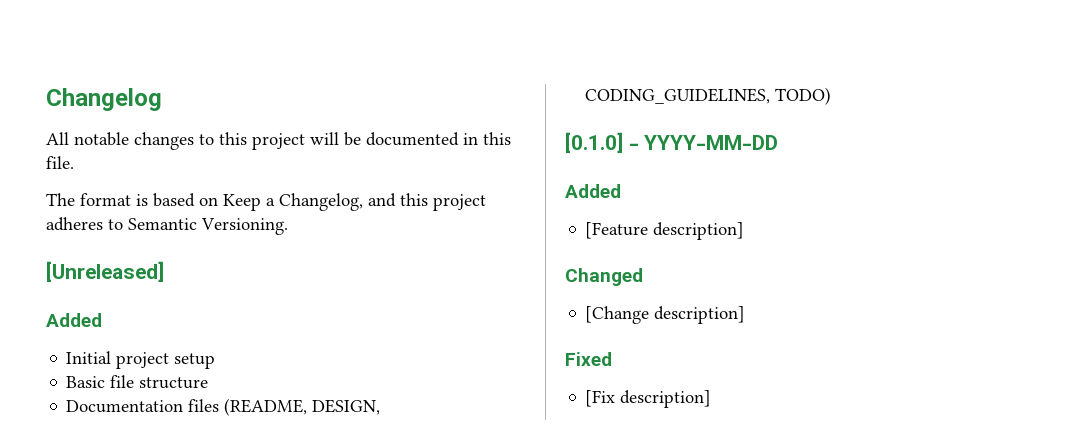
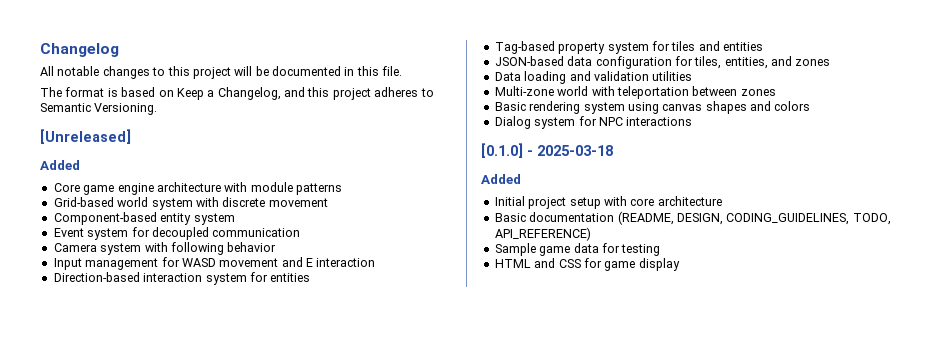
- Initial project setup
- Basic file structure
- Documentation files (README, DESIGN, CODING_GUIDELINES, TODO)
- [0.1.0] - YYYY-MM-DD
+ Core game engine architecture with module patterns
+ Grid-based world system with discrete movement
+ Component-based entity system
+ Event system for decoupled communication
+ Camera system with following behavior
+ Input management for WASD movement and E interaction
+ Direction-based interaction system for entities
+ Tag-based property system for tiles and entities
+ JSON-based data configuration for tiles, entities, and zones
+ Data loading and validation utilities
+ Multi-zone world with teleportation between zones
+ Basic rendering system using canvas shapes and colors
+ Dialog system for NPC interactions
+ [0.1.0] - 2025-03-18
  Added
- [Feature description]
- Changed
- [Change description]
- Fixed
- [Fix description]
+ Initial project setup with core architecture
+ Basic documentation (README, DESIGN, CODING_GUIDELINES, TODO, API_REFERENCE)
+ Sample game data for testing
+ HTML and CSS for game display

